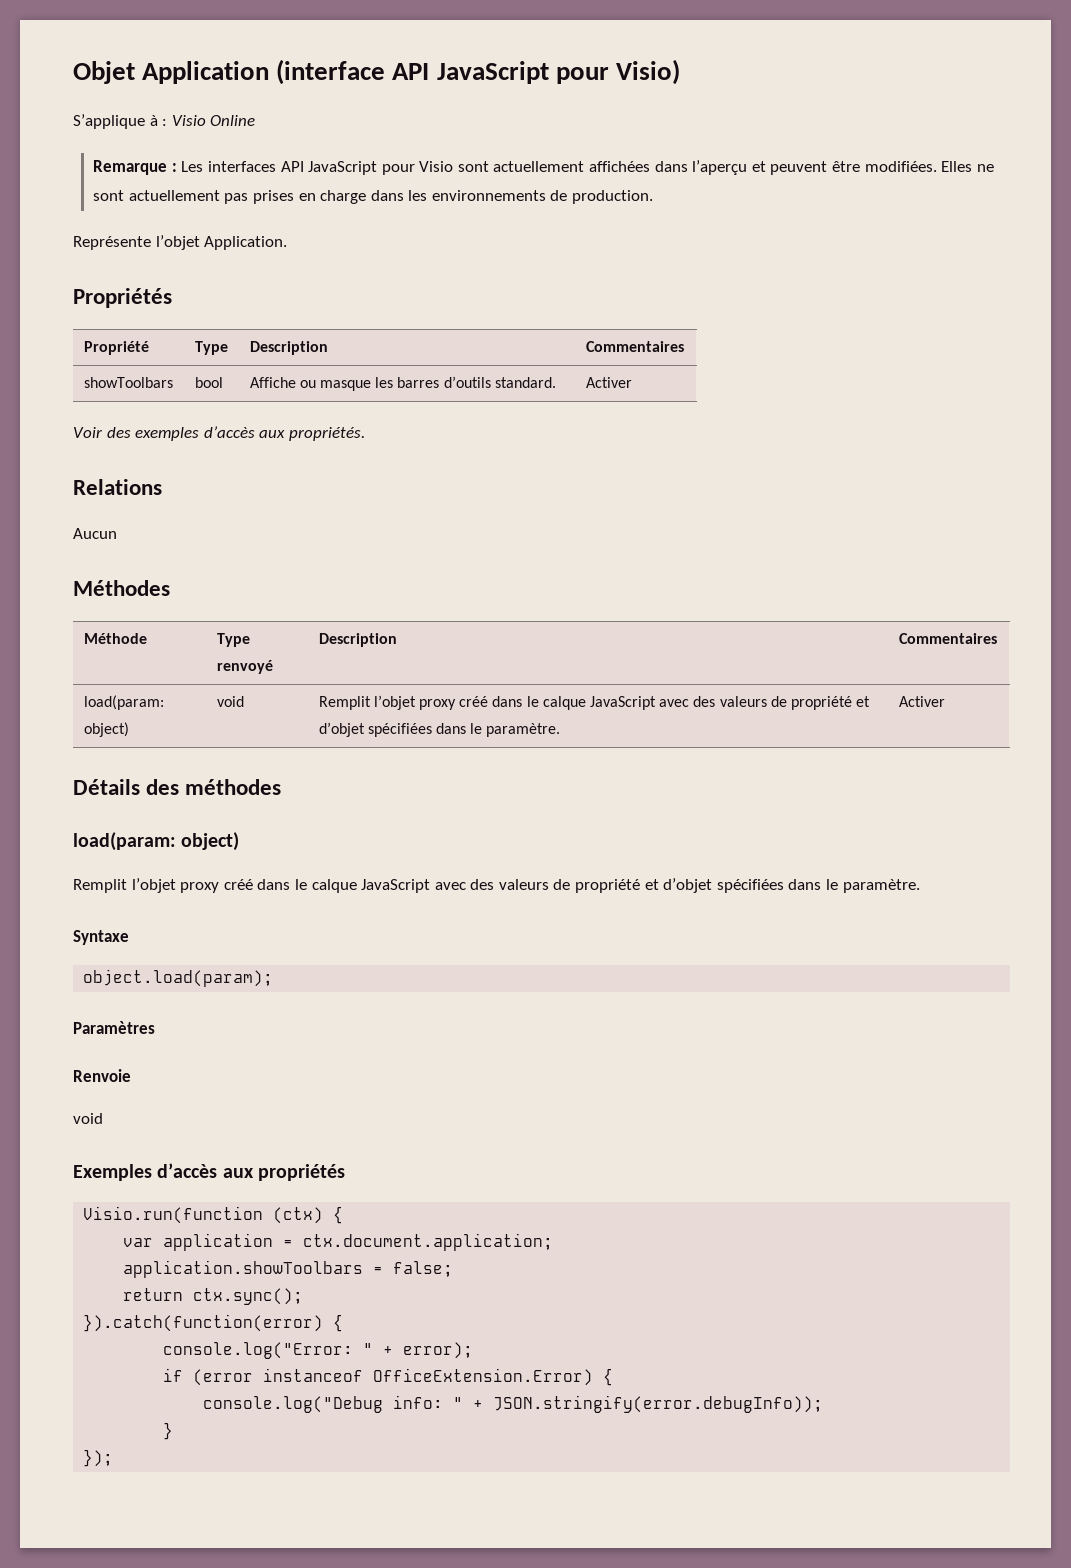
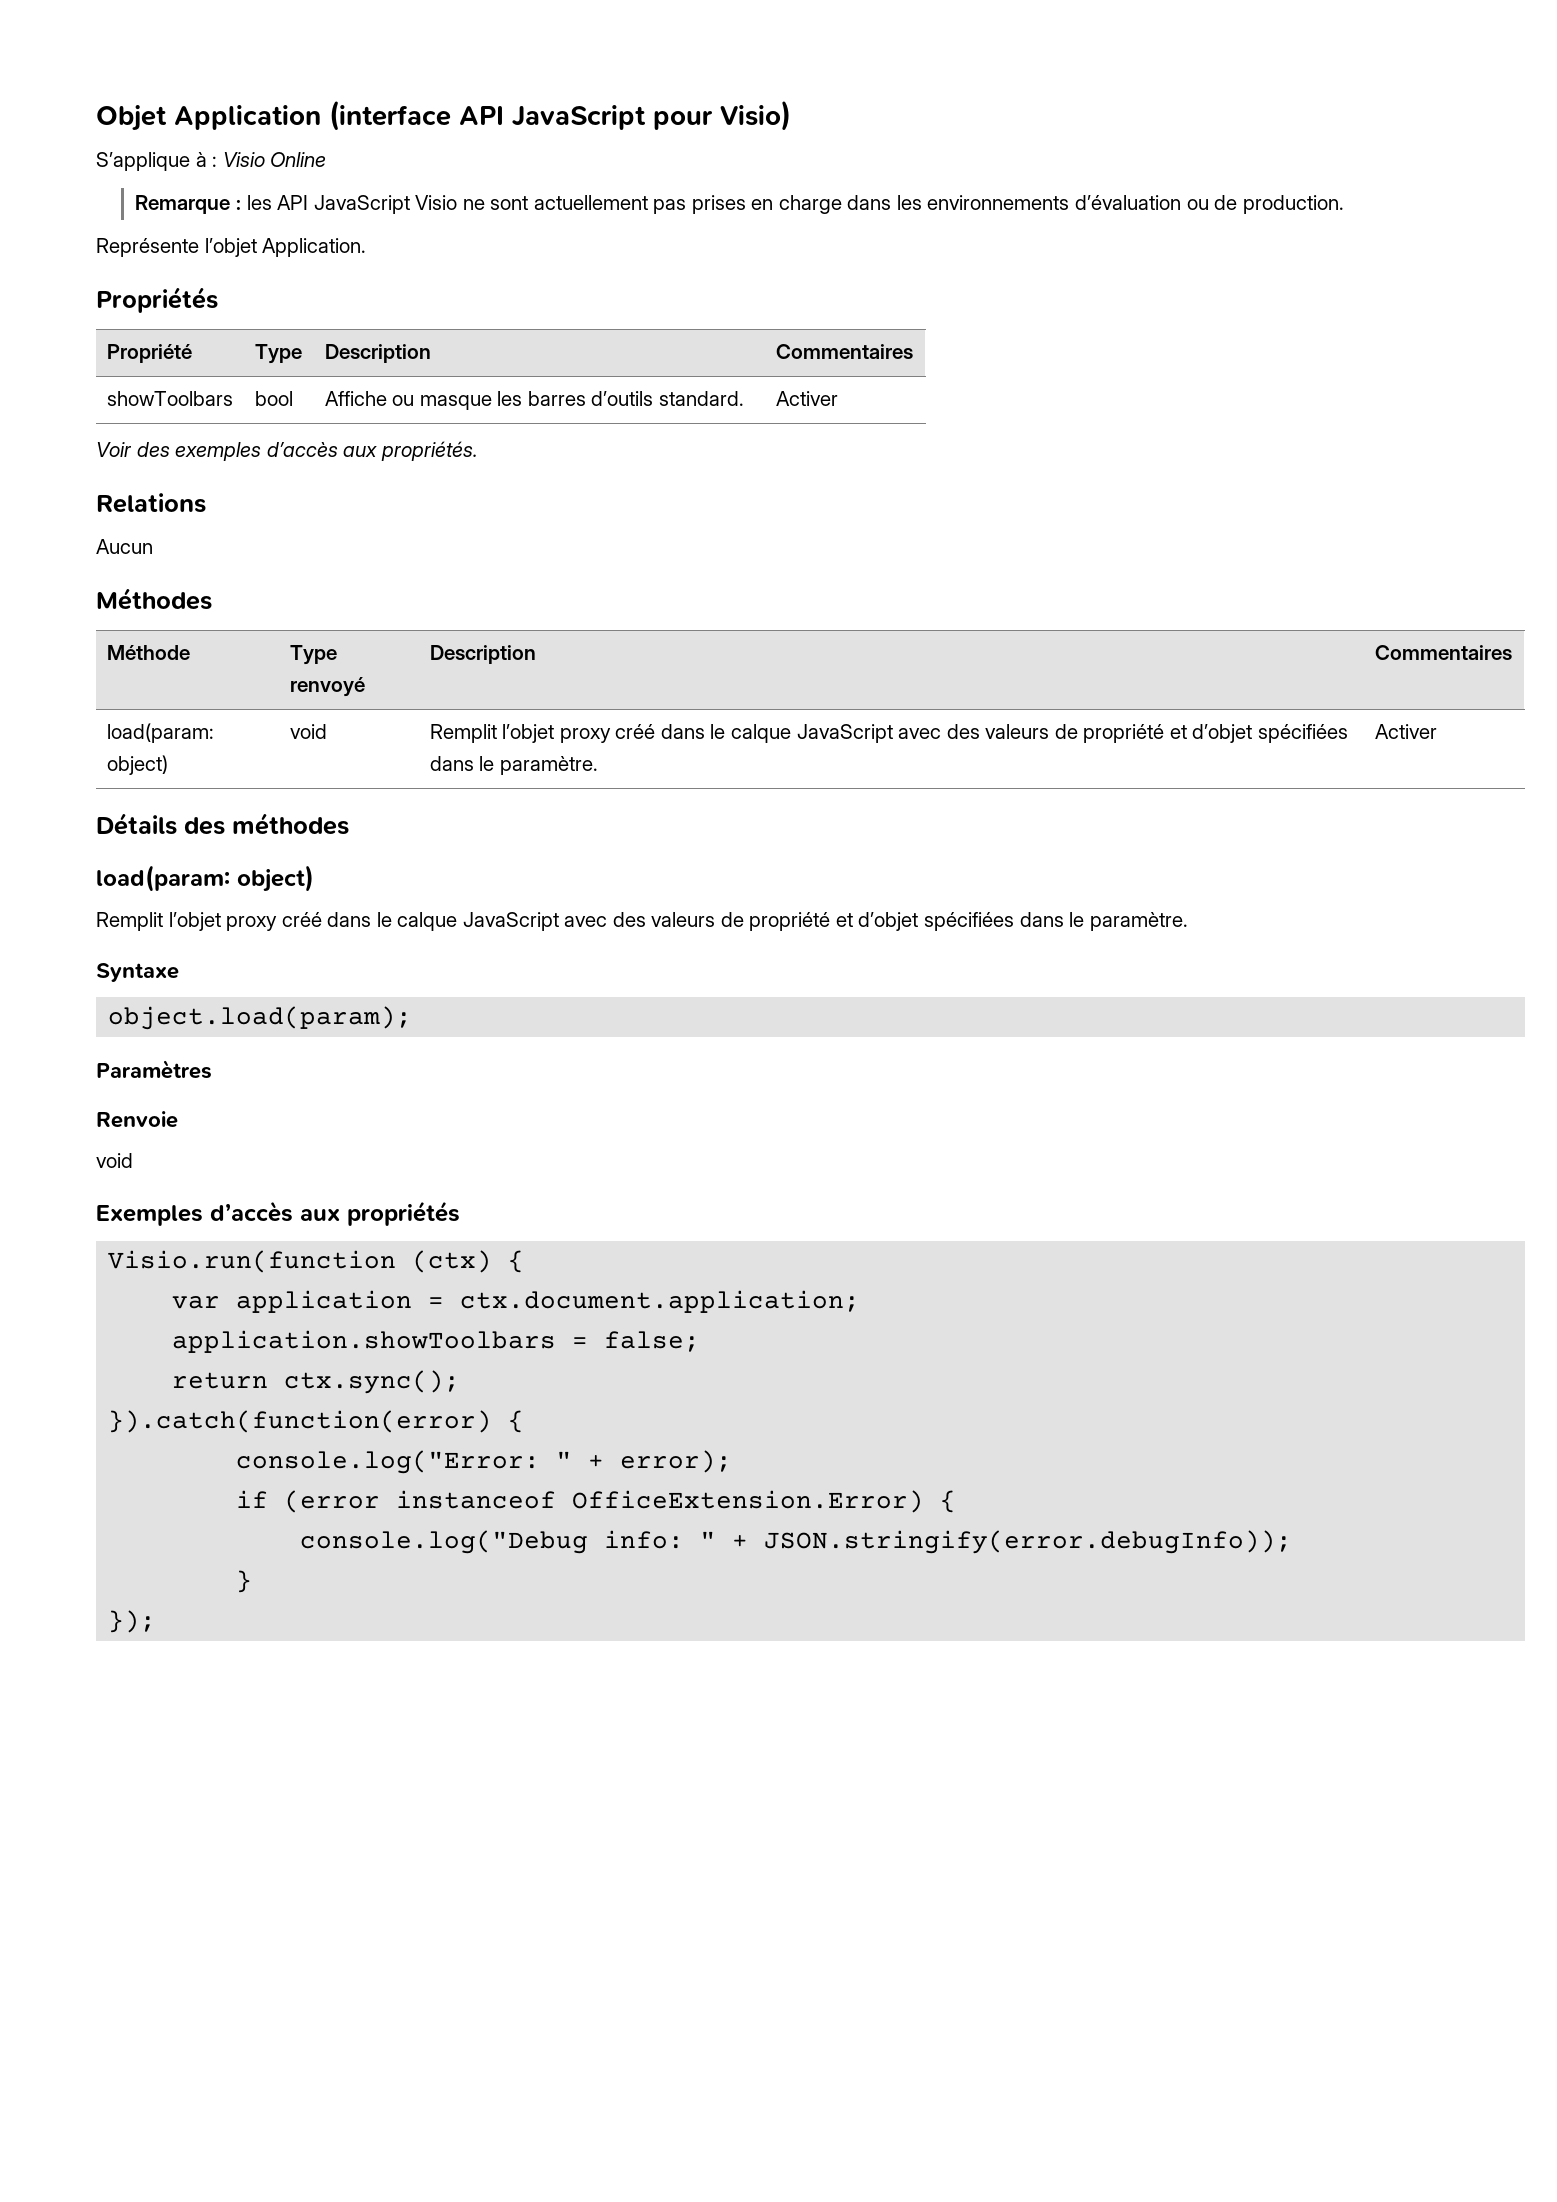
- Remarque : Les interfaces API JavaScript pour Visio sont actuellement affichées dans l’aperçu et peuvent être modifiées. Elles ne sont actuellement pas prises en charge dans les environnements de production.
+ Remarque : les API JavaScript Visio ne sont actuellement pas prises en charge dans les environnements d’évaluation ou de production.

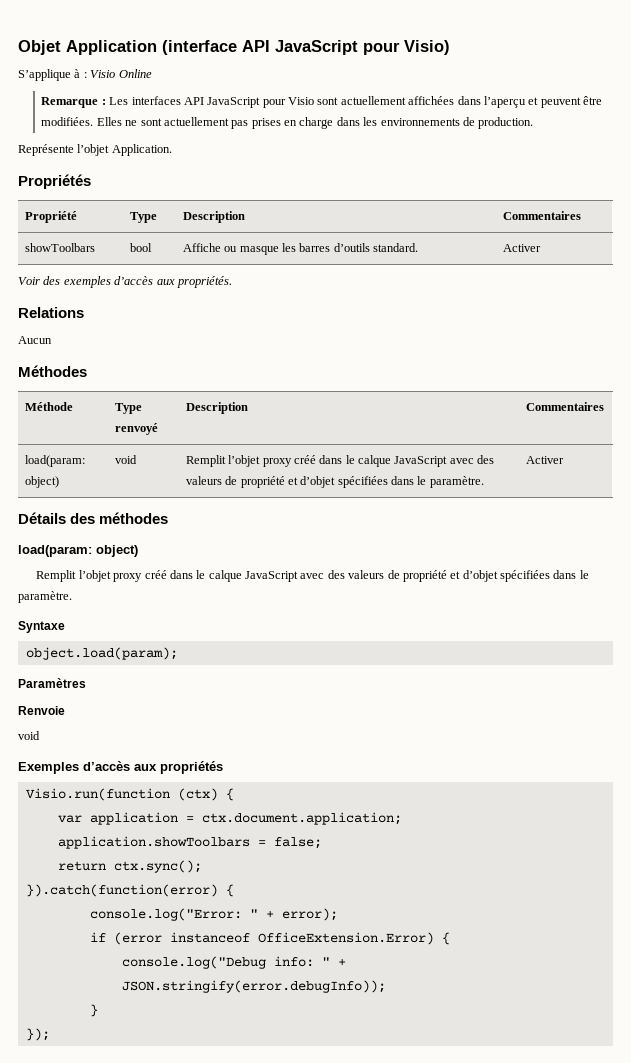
- Remarque : les API JavaScript Visio ne sont actuellement pas prises en charge dans les environnements d’évaluation ou de production.
+ Remarque : Les interfaces API JavaScript pour Visio sont actuellement affichées dans l’aperçu et peuvent être modifiées. Elles ne sont actuellement pas prises en charge dans les environnements de production.

